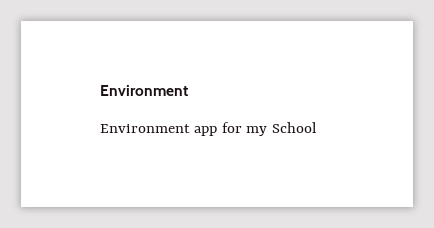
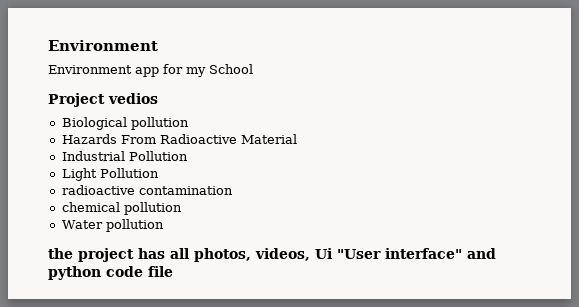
+ Project vedios
+ Biological pollution
+ Hazards From Radioactive Material
+ Industrial Pollution
+ Light Pollution
+ radioactive contamination
+ chemical pollution
+ Water pollution
+ the project has all photos, videos, Ui "User interface" and python code file

